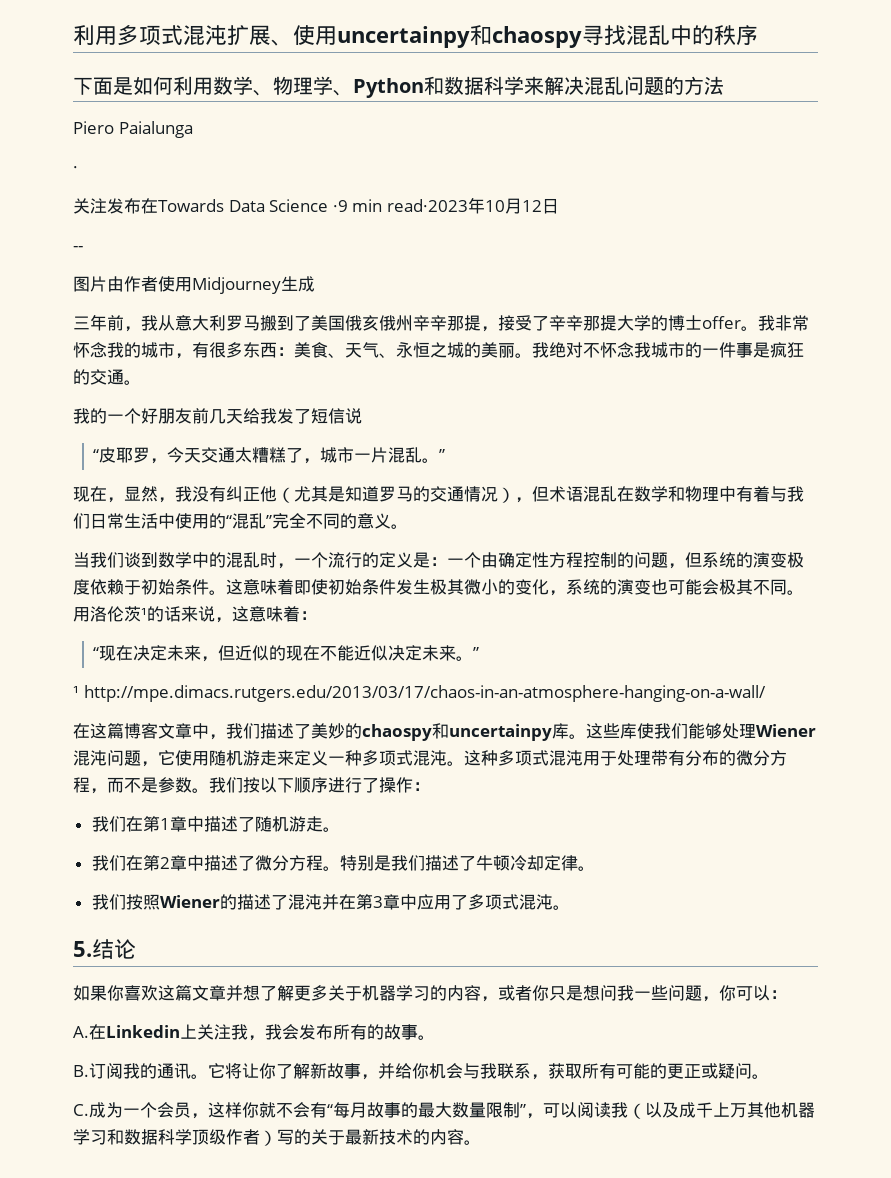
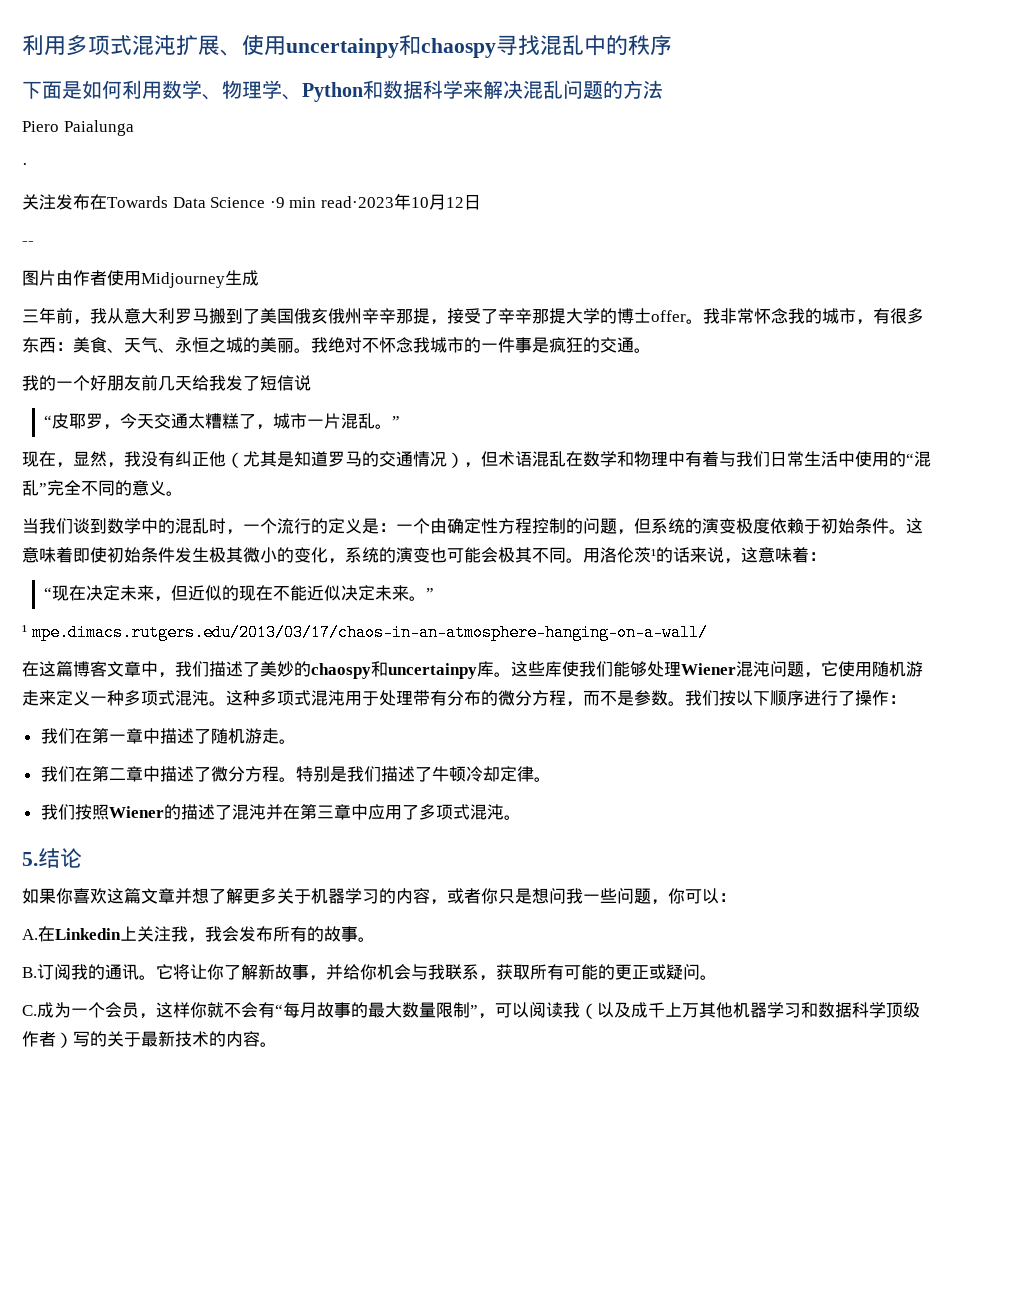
- ¹ http://mpe.dimacs.rutgers.edu/2013/03/17/chaos-in-an-atmosphere-hanging-on-a-wall/
+ ¹ mpe.dimacs.rutgers.edu/2013/03/17/chaos-in-an-atmosphere-hanging-on-a-wall/
- 我们在第1章中描述了随机游走。
+ 我们在第一章中描述了随机游走。
- 我们在第2章中描述了微分方程。
+ 我们在第二章中描述了微分方程。
- 我们按照Wiener的描述了混沌并在第3章中应用了多项式混沌。
+ 我们按照Wiener的描述了混沌并在第三章中应用了多项式混沌。

